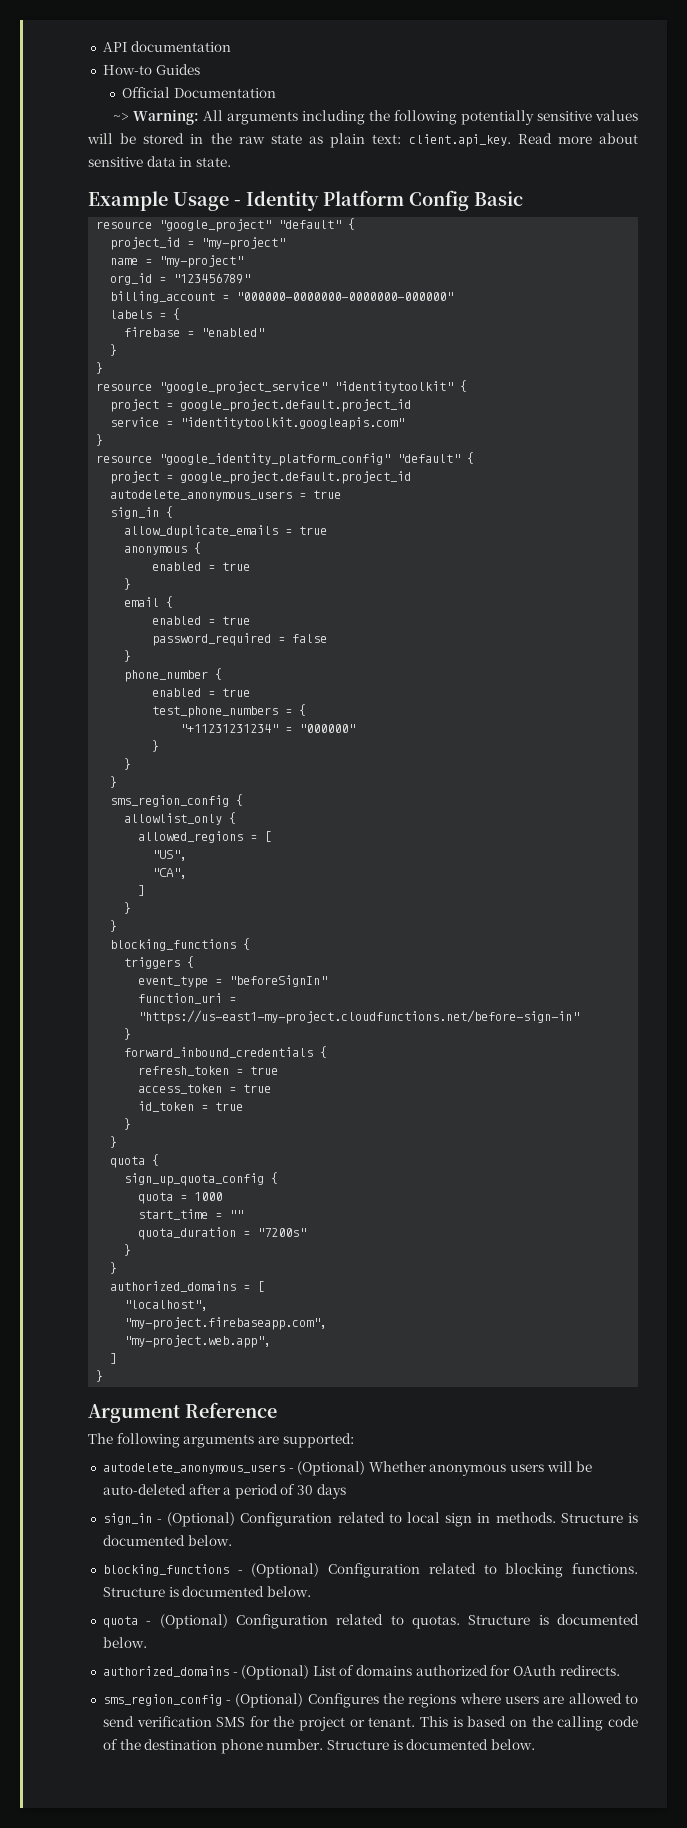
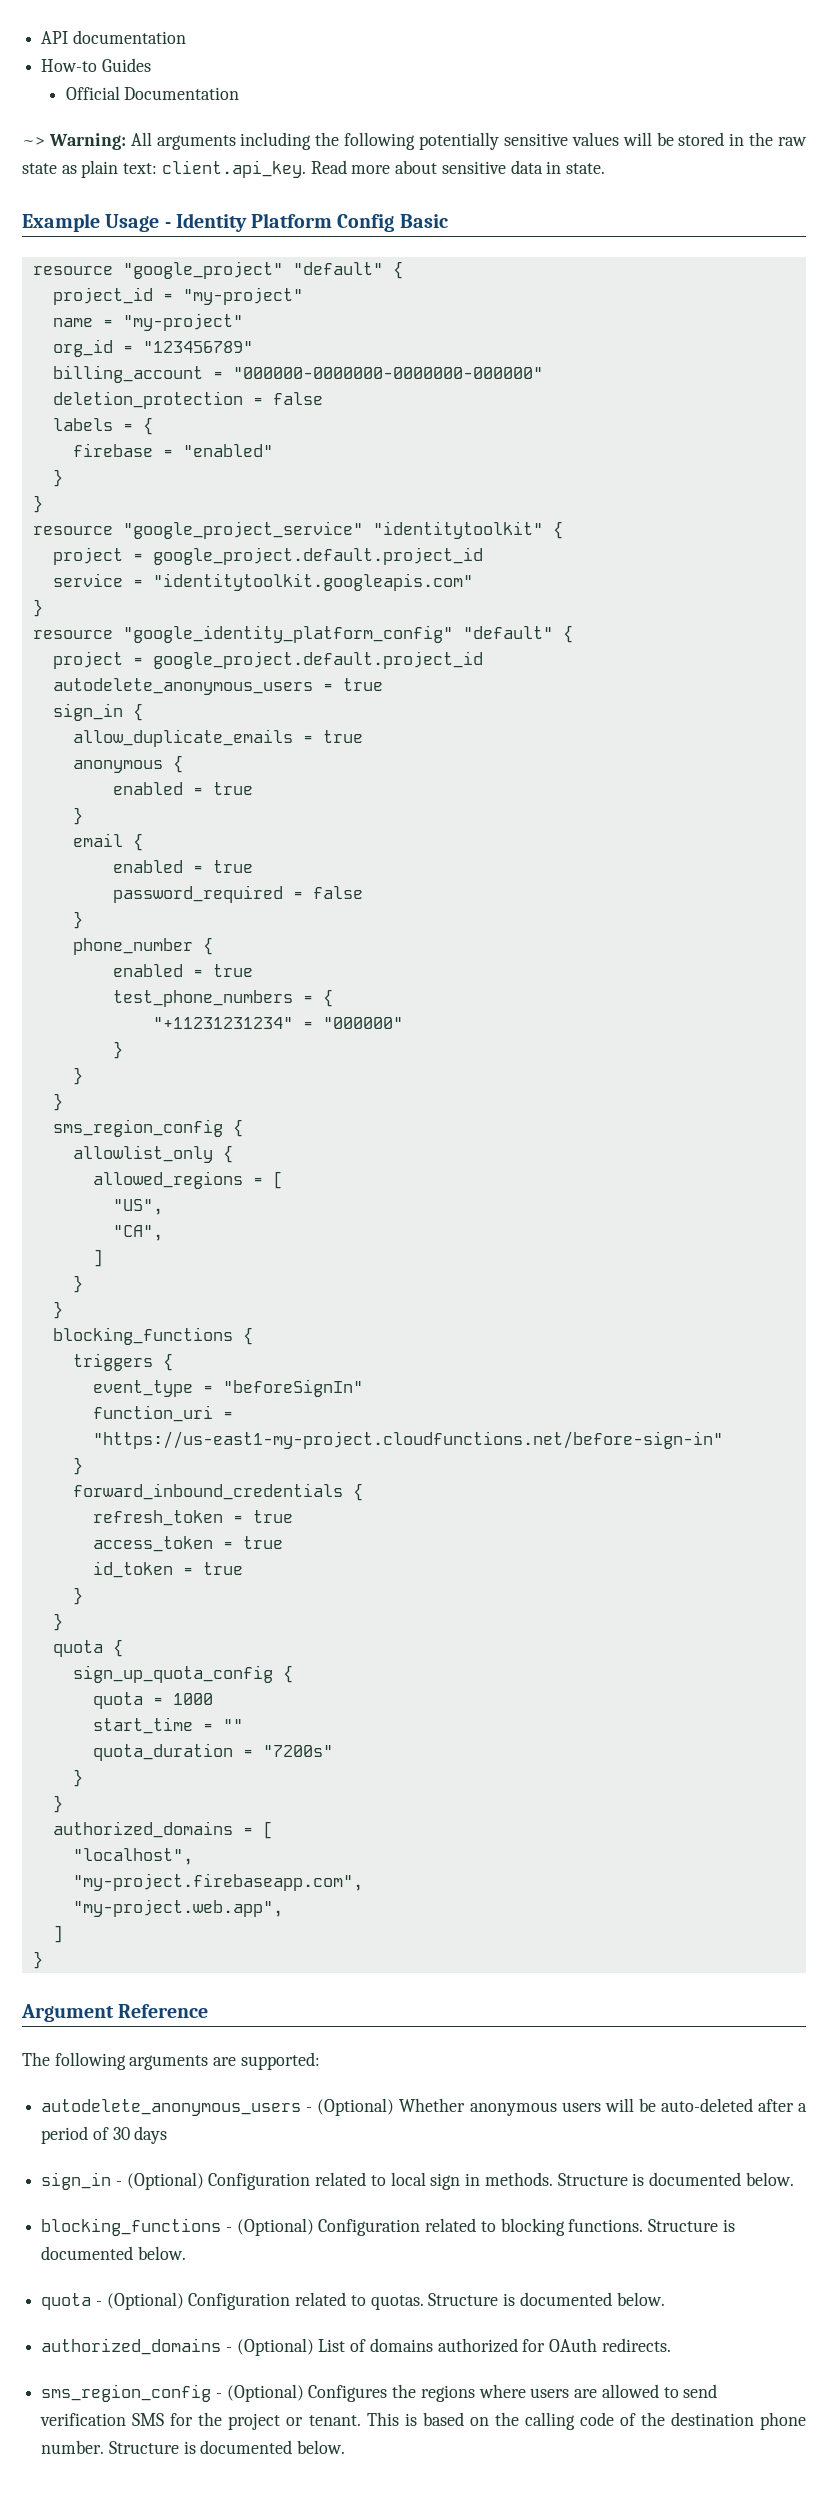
+ deletion_protection = false

